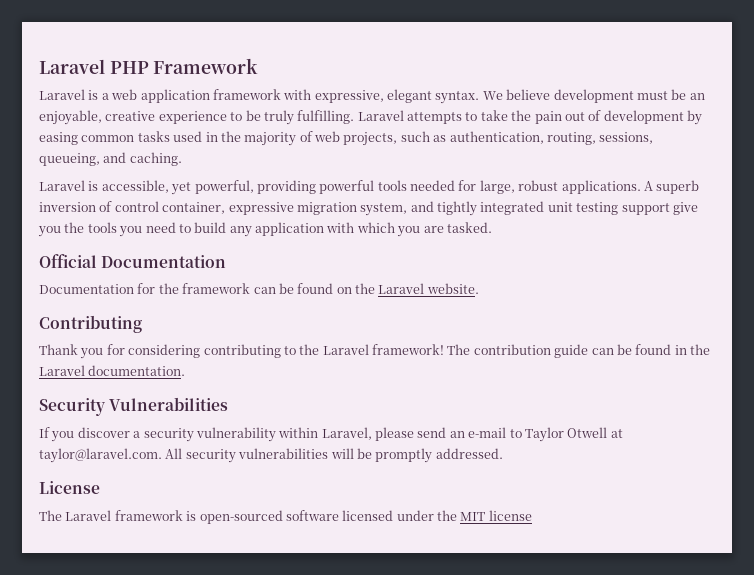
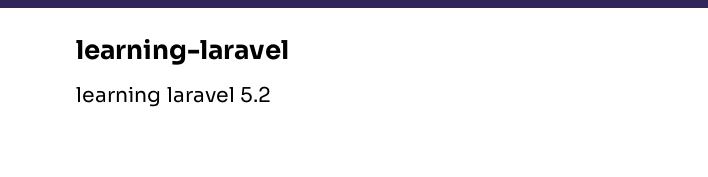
- Laravel PHP Framework
- Laravel is a web application framework with expressive, elegant syntax. We believe development must be an enjoyable, creative experience to be truly fulfilling. Laravel attempts to take the pain out of development by easing common tasks used in the majority of web projects, such as authentication, routing, sessions, queueing, and caching.
- Laravel is accessible, yet powerful, providing powerful tools needed for large, robust applications. A superb inversion of control container, expressive migration system, and tightly integrated unit testing support give you the tools you need to build any application with which you are tasked.
- Official Documentation
- Documentation for the framework can be found on the Laravel website.
- Contributing
- Thank you for considering contributing to the Laravel framework! The contribution guide can be found in the Laravel documentation.
- Security Vulnerabilities
- If you discover a security vulnerability within Laravel, please send an e-mail to Taylor Otwell at taylor@laravel.com. All security vulnerabilities will be promptly addressed.
- License
- The Laravel framework is open-sourced software licensed under the MIT license
+ learning-laravel
+ learning laravel 5.2

